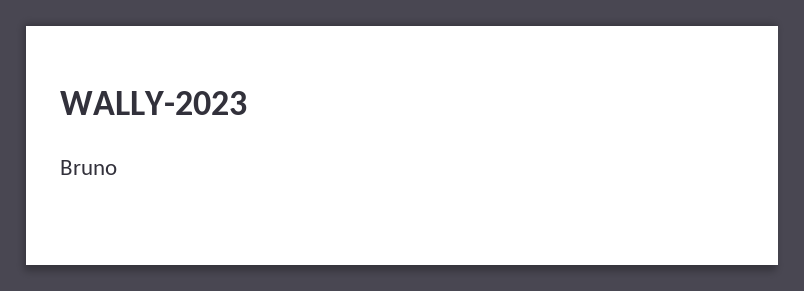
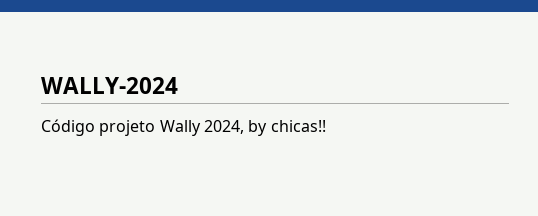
- WALLY-2023
- Bruno
+ WALLY-2024
+ Código projeto Wally 2024, by chicas!!

